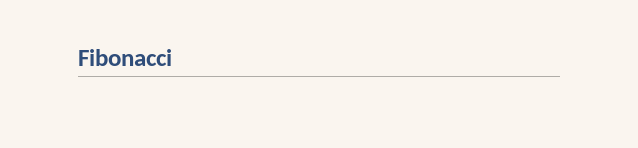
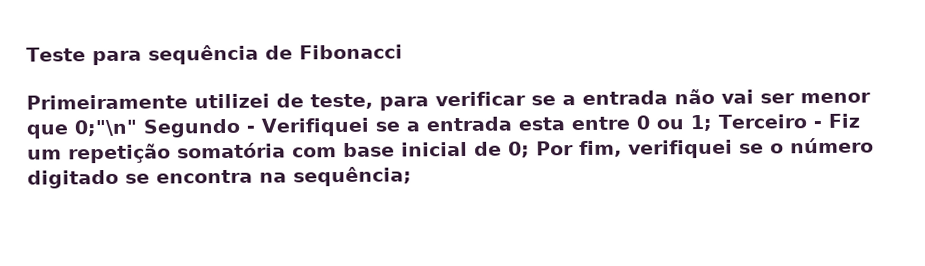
- Fibonacci
+ Teste para sequência de Fibonacci
+ Primeiramente utilizei de teste, para verificar se a entrada não vai ser menor que 0;"\n" Segundo - Verifiquei se a entrada esta entre 0 ou 1; Terceiro - Fiz um repetição somatória com base inicial de 0; Por fim, verifiquei se o número digitado se encontra na sequência;

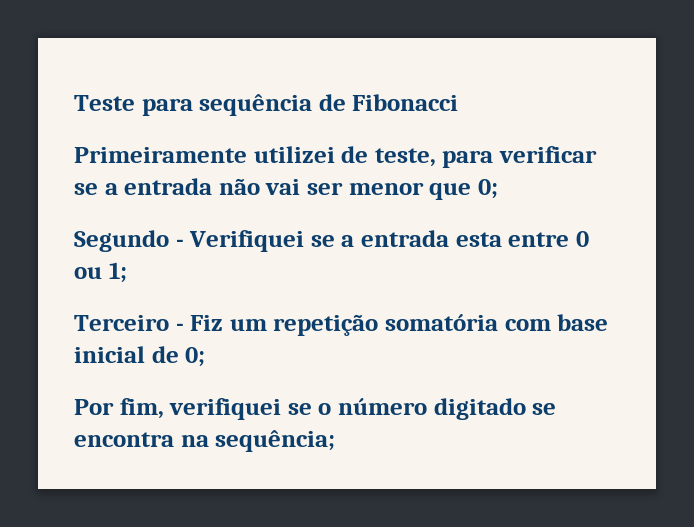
- Primeiramente utilizei de teste, para verificar se a entrada não vai ser menor que 0;"\n" Segundo - Verifiquei se a entrada esta entre 0 ou 1; Terceiro - Fiz um repetição somatória com base inicial de 0; Por fim, verifiquei se o número digitado se encontra na sequência;
+ Primeiramente utilizei de teste, para verificar se a entrada não vai ser menor que 0;
+ Segundo - Verifiquei se a entrada esta entre 0 ou 1;
+ Terceiro - Fiz um repetição somatória com base inicial de 0;
+ Por fim, verifiquei se o número digitado se encontra na sequência;

